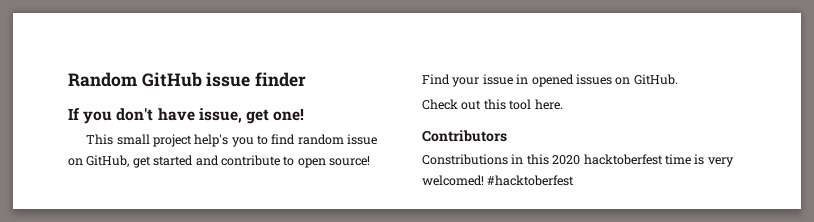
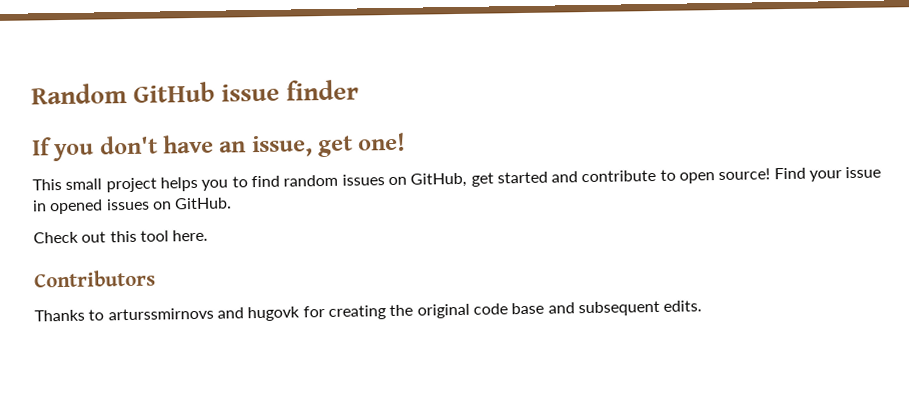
- If you don't have issue, get one!
+ If you don't have an issue, get one!
- This small project help's you to find random issue on GitHub, get started and contribute to open source!
+ This small project helps you to find random issues on GitHub, get started and contribute to open source!
- Constributions in this 2020 hacktoberfest time is very welcomed! #hacktoberfest
+ Thanks to arturssmirnovs and hugovk for creating the original code base and subsequent edits.

